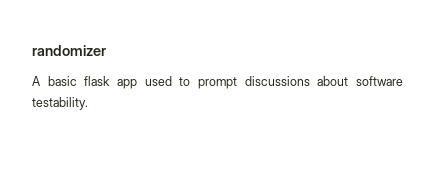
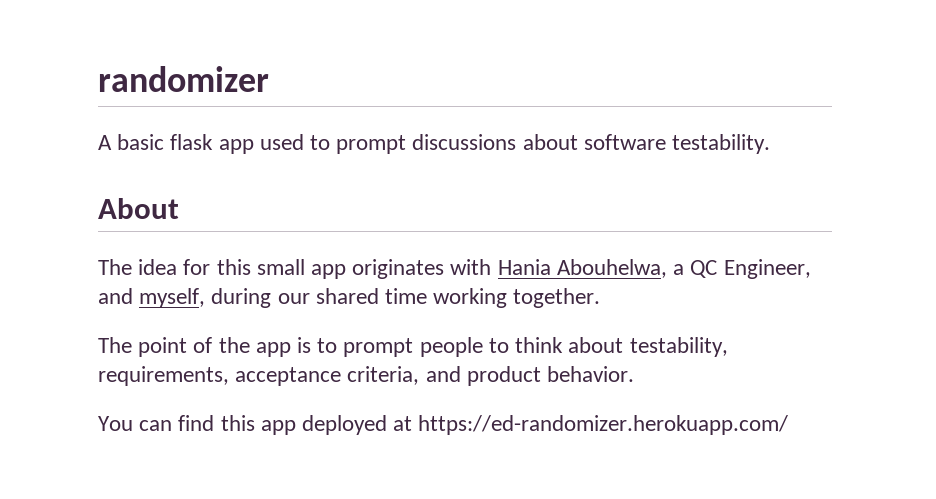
+ About
+ The idea for this small app originates with Hania Abouhelwa, a QC Engineer, and myself, during our shared time working together.
+ The point of the app is to prompt people to think about testability, requirements, acceptance criteria, and product behavior.
+ You can find this app deployed at https://ed-randomizer.herokuapp.com/

